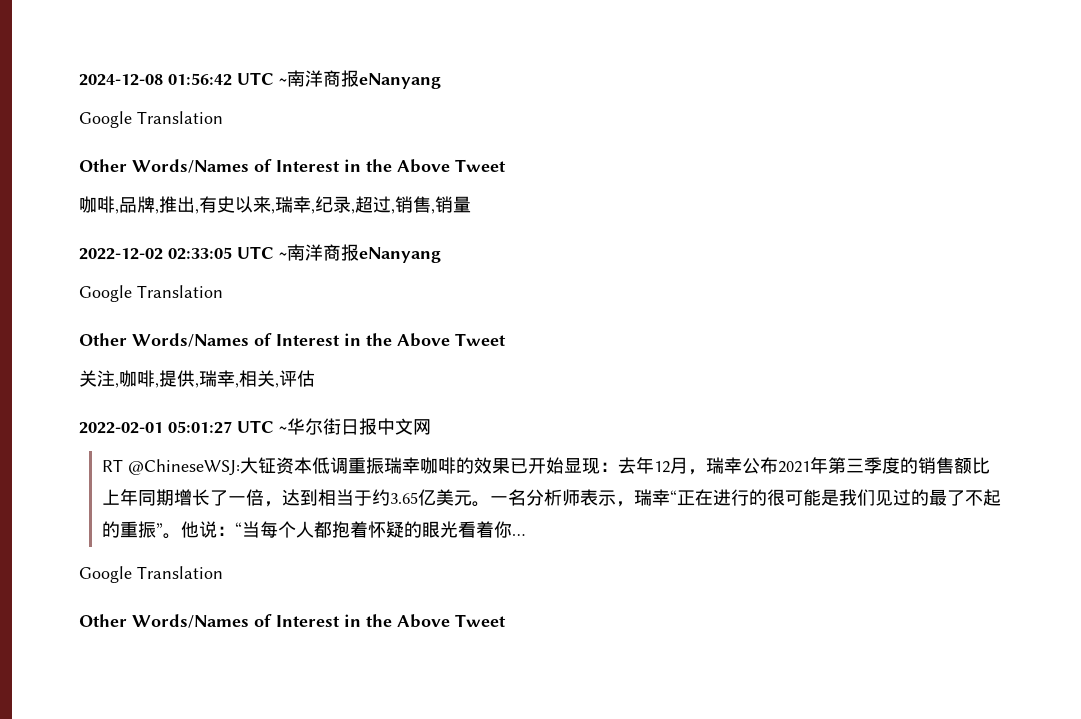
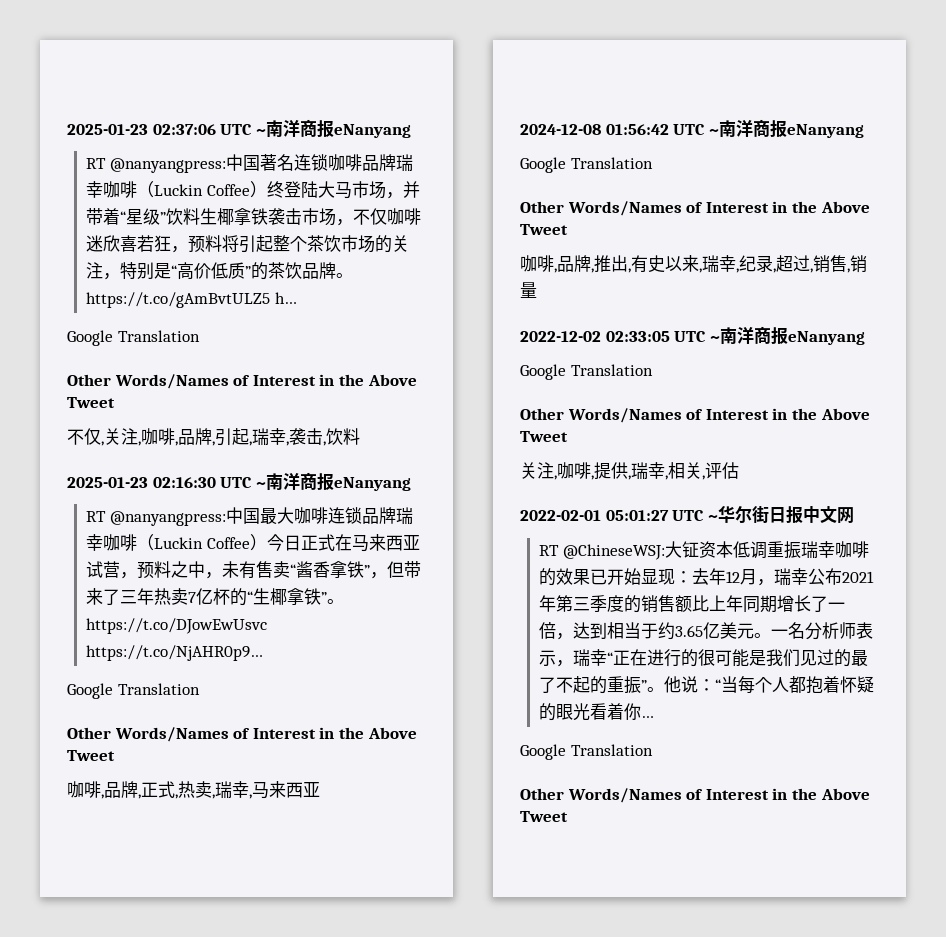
+ 2025-01-23 02:37:06 UTC ~南洋商报eNanyang
+ RT @nanyangpress:中国著名连锁咖啡品牌瑞幸咖啡（Luckin Coffee）终登陆大马市场，并带着“星级”饮料生椰拿铁袭击市场，不仅咖啡迷欣喜若狂，预料将引起整个茶饮市场的关注，特别是“高价低质”的茶饮品牌。https://t.co/gAmBvtULZ5 h…
+ Google Translation
+ Other Words/Names of Interest in the Above Tweet
+ 不仅,关注,咖啡,品牌,引起,瑞幸,袭击,饮料
+ 2025-01-23 02:16:30 UTC ~南洋商报eNanyang
+ RT @nanyangpress:中国最大咖啡连锁品牌瑞幸咖啡（Luckin Coffee）今日正式在马来西亚试营，预料之中，未有售卖“酱香拿铁”，但带来了三年热卖7亿杯的“生椰拿铁”。https://t.co/DJowEwUsvc https://t.co/NjAHR0p9…
+ Google Translation
+ Other Words/Names of Interest in the Above Tweet
+ 咖啡,品牌,正式,热卖,瑞幸,马来西亚

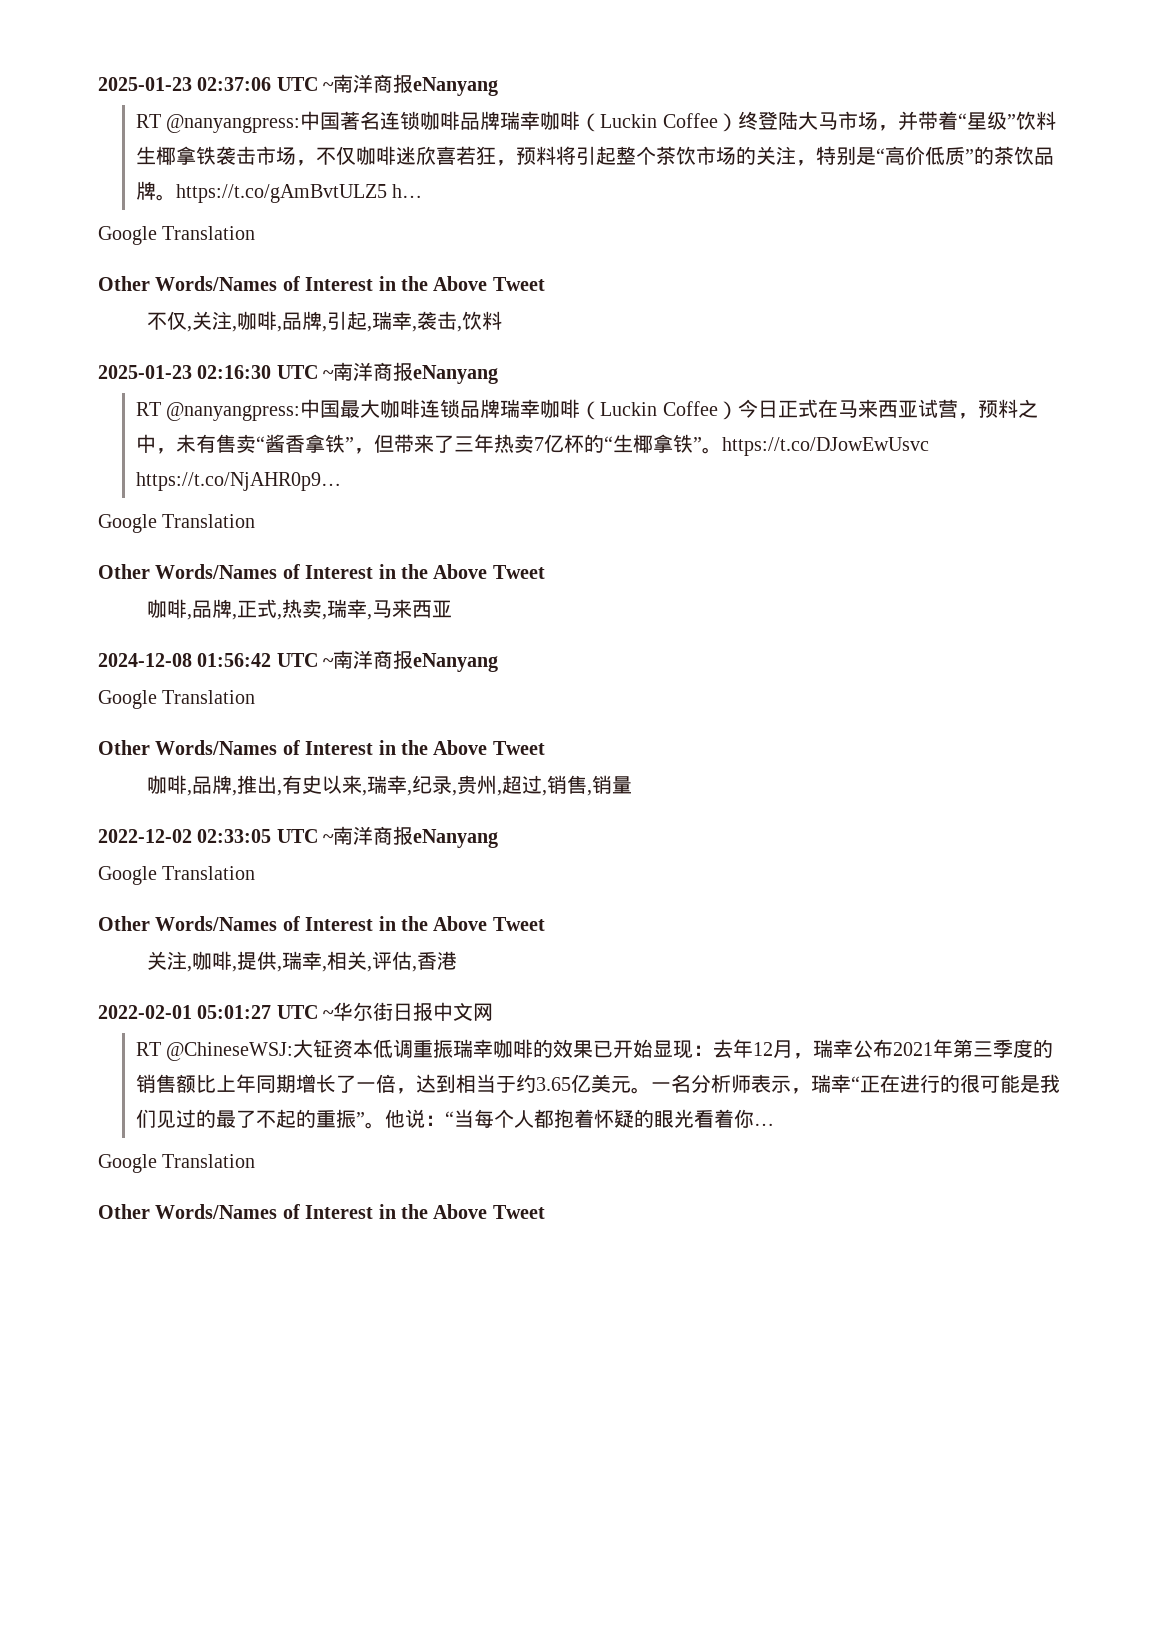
- 咖啡,品牌,推出,有史以来,瑞幸,纪录,超过,销售,销量
+ 咖啡,品牌,推出,有史以来,瑞幸,纪录,贵州,超过,销售,销量
- 关注,咖啡,提供,瑞幸,相关,评估
+ 关注,咖啡,提供,瑞幸,相关,评估,香港

